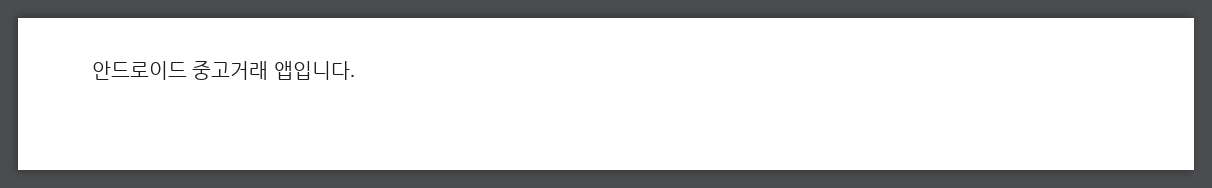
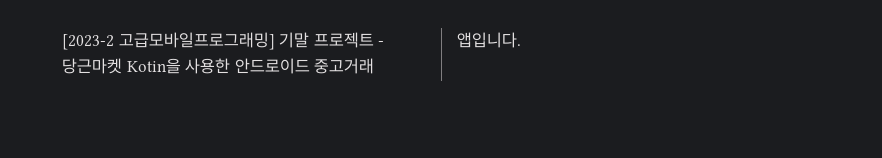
- 안드로이드 중고거래 앱입니다.
+ [2023-2 고급모바일프로그래밍] 기말 프로젝트 - 당근마켓 Kotin을 사용한 안드로이드 중고거래 앱입니다.

